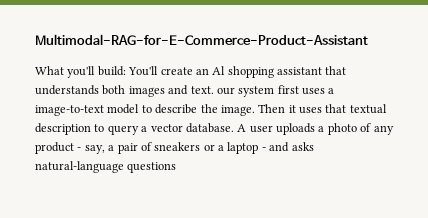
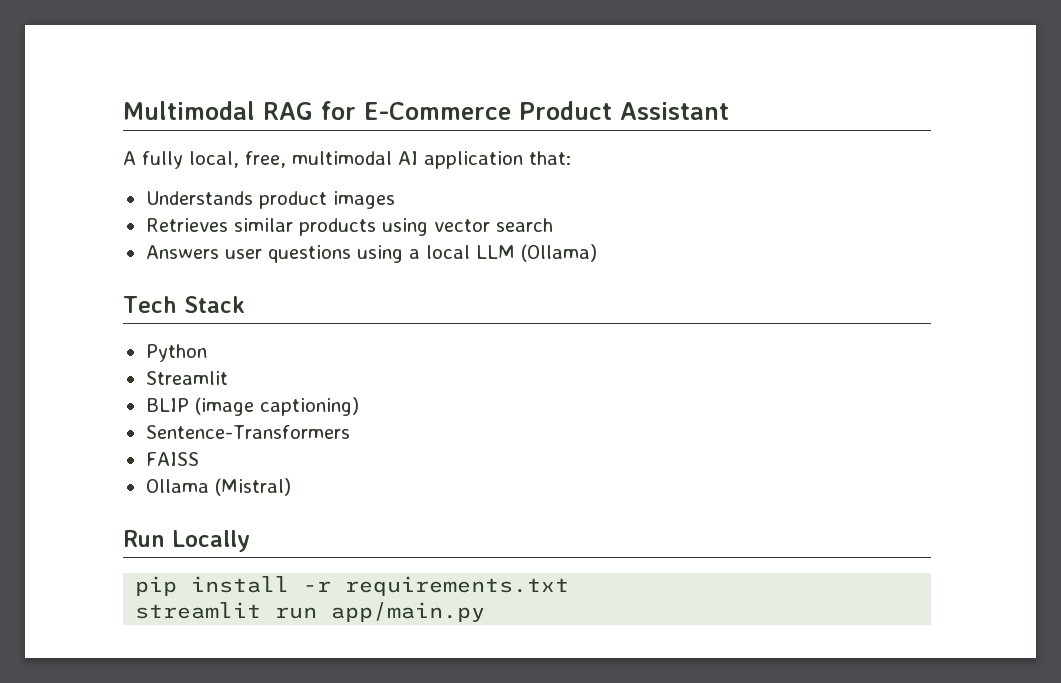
- Multimodal-RAG-for-E-Commerce-Product-Assistant
- What you'll build: You'll create an Al shopping assistant that understands both images and text. our system first uses a image-to-text model to describe the image. Then it uses that textual description to query a vector database. A user uploads a photo of any product - say, a pair of sneakers or a laptop - and asks natural-language questions
+ Multimodal RAG for E-Commerce Product Assistant
+ A fully local, free, multimodal AI application that:
+ Understands product images
+ Retrieves similar products using vector search
+ Answers user questions using a local LLM (Ollama)
+ Tech Stack
+ Python
+ Streamlit
+ BLIP (image captioning)
+ Sentence-Transformers
+ FAISS
+ Ollama (Mistral)
+ Run Locally
+ pip install -r requirements.txt
+ streamlit run app/main.py

